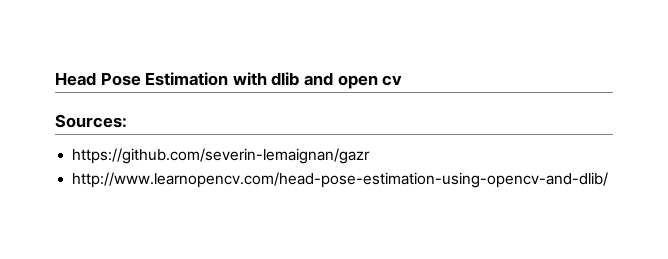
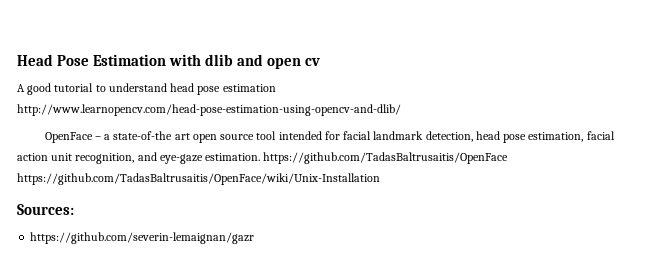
+ A good tutorial to understand head pose estimation http://www.learnopencv.com/head-pose-estimation-using-opencv-and-dlib/
+ OpenFace – a state-of-the art open source tool intended for facial landmark detection, head pose estimation, facial action unit recognition, and eye-gaze estimation. https://github.com/TadasBaltrusaitis/OpenFace https://github.com/TadasBaltrusaitis/OpenFace/wiki/Unix-Installation
- http://www.learnopencv.com/head-pose-estimation-using-opencv-and-dlib/

